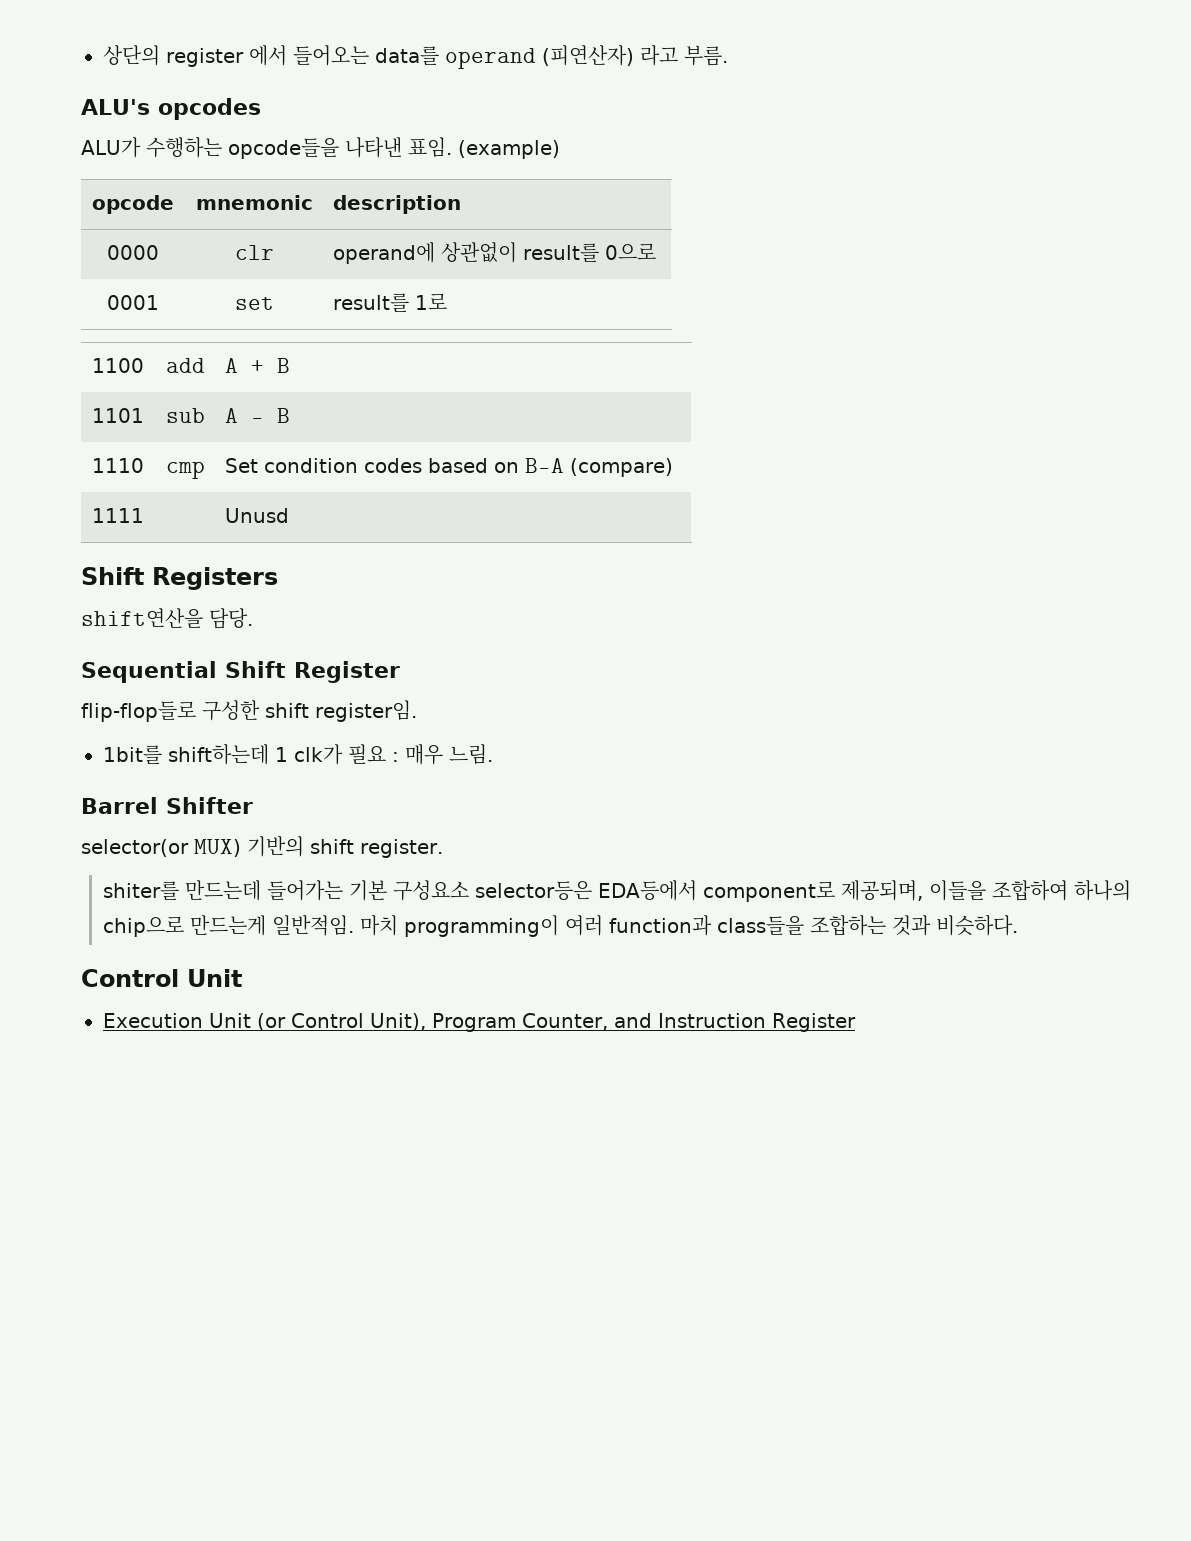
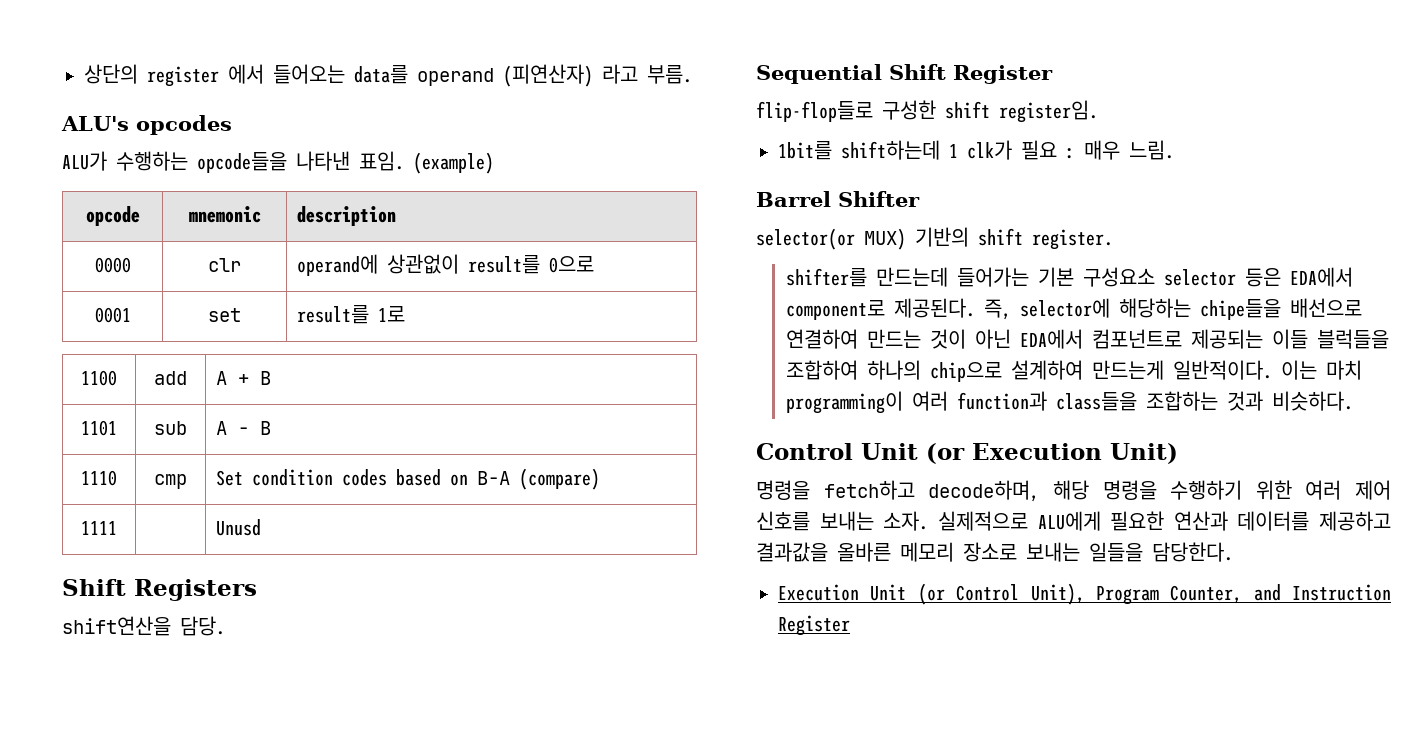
- shiter를 만드는데 들어가는 기본 구성요소 selector등은 EDA등에서 component로 제공되며, 이들을 조합하여 하나의 chip으로 만드는게 일반적임. 마치 programming이 여러 function과 class들을 조합하는 것과 비슷하다.
+ shifter를 만드는데 들어가는 기본 구성요소 selector 등은 EDA에서 component로 제공된다. 즉, selector에 해당하는 chipe들을 배선으로 연결하여 만드는 것이 아닌 EDA에서 컴포넌트로 제공되는 이들 블럭들을 조합하여 하나의 chip으로 설계하여 만드는게 일반적이다. 이는 마치 programming이 여러 function과 class들을 조합하는 것과 비슷하다.
- Control Unit
+ Control Unit (or Execution Unit)
+ 명령을 fetch하고 decode하며, 해당 명령을 수행하기 위한 여러 제어 신호를 보내는 소자. 실제적으로 ALU에게 필요한 연산과 데이터를 제공하고 결과값을 올바른 메모리 장소로 보내는 일들을 담당한다.

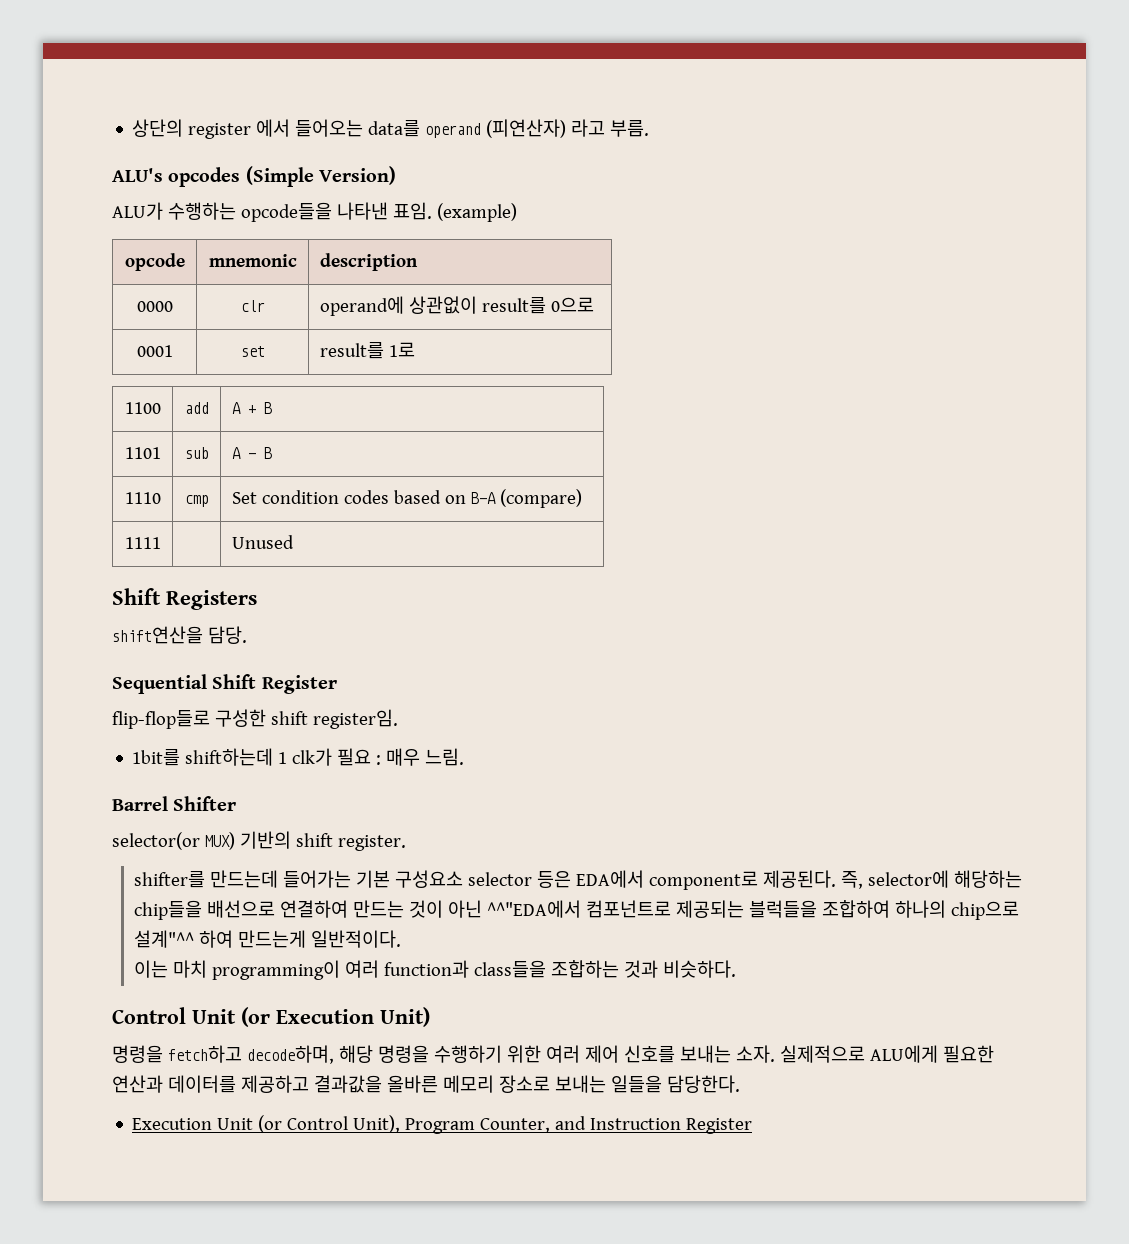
- ALU's opcodes
+ ALU's opcodes (Simple Version)
- 1111 | | Unusd
+ 1111 | | Unused
- 즉, selector에 해당하는 chipe들을 배선으로 연결하여 만드는 것이 아닌 EDA에서 컴포넌트로 제공되는 이들 블럭들을 조합하여 하나의 chip으로 설계하여 만드는게 일반적이다. 이는 마치 programming이 여러 function과 class들을 조합하는 것과 비슷하다.
+ 즉, selector에 해당하는 chip들을 배선으로 연결하여 만드는 것이 아닌 ^^"EDA에서 컴포넌트로 제공되는 블럭들을 조합하여 하나의 chip으로 설계"^^ 하여 만드는게 일반적이다.
+ 이는 마치 programming이 여러 function과 class들을 조합하는 것과 비슷하다.

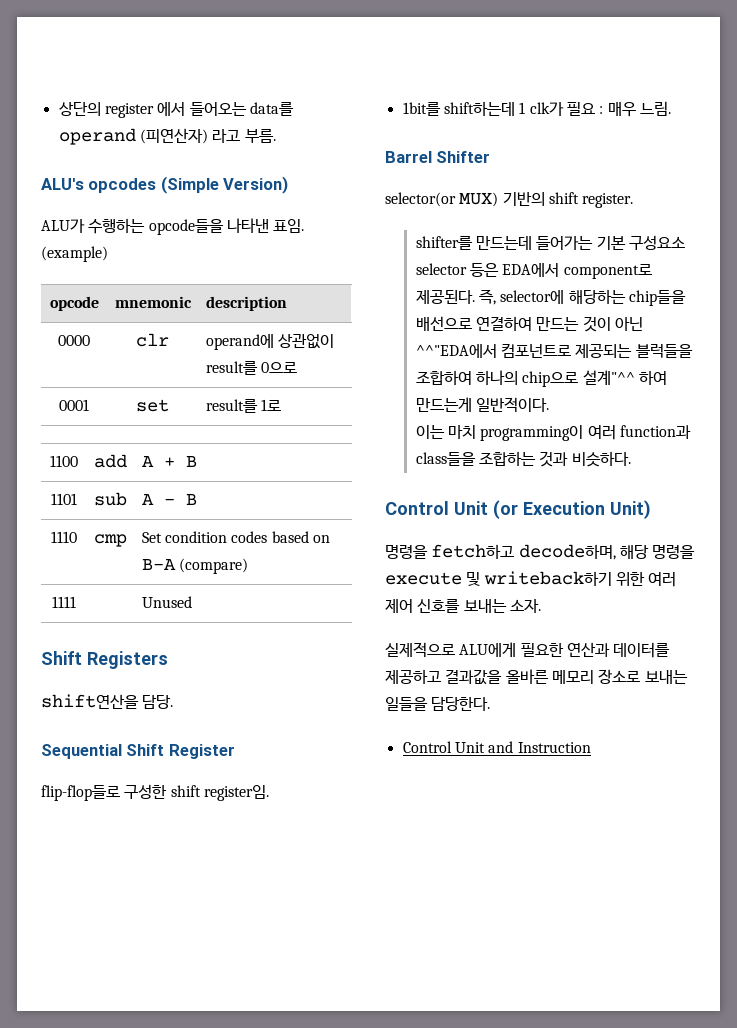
- 명령을 fetch하고 decode하며, 해당 명령을 수행하기 위한 여러 제어 신호를 보내는 소자. 실제적으로 ALU에게 필요한 연산과 데이터를 제공하고 결과값을 올바른 메모리 장소로 보내는 일들을 담당한다.
+ 명령을 fetch하고 decode하며, 해당 명령을 execute 및 writeback하기 위한 여러 제어 신호를 보내는 소자.
+ 실제적으로 ALU에게 필요한 연산과 데이터를 제공하고 결과값을 올바른 메모리 장소로 보내는 일들을 담당한다.
- Execution Unit (or Control Unit), Program Counter, and Instruction Register
+ Control Unit and Instruction

